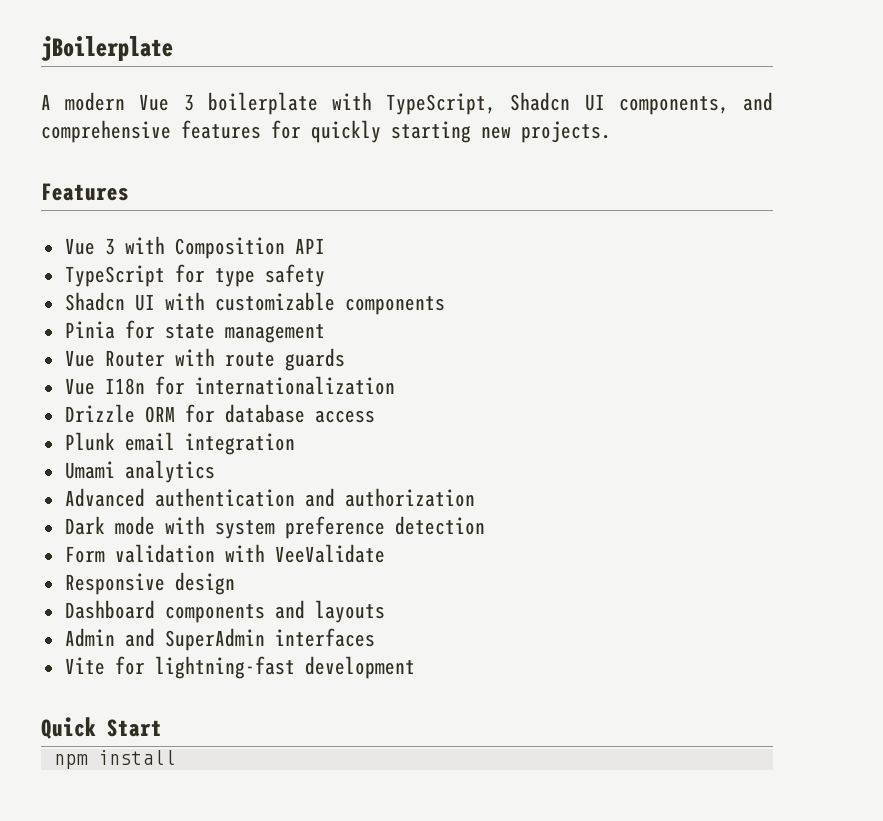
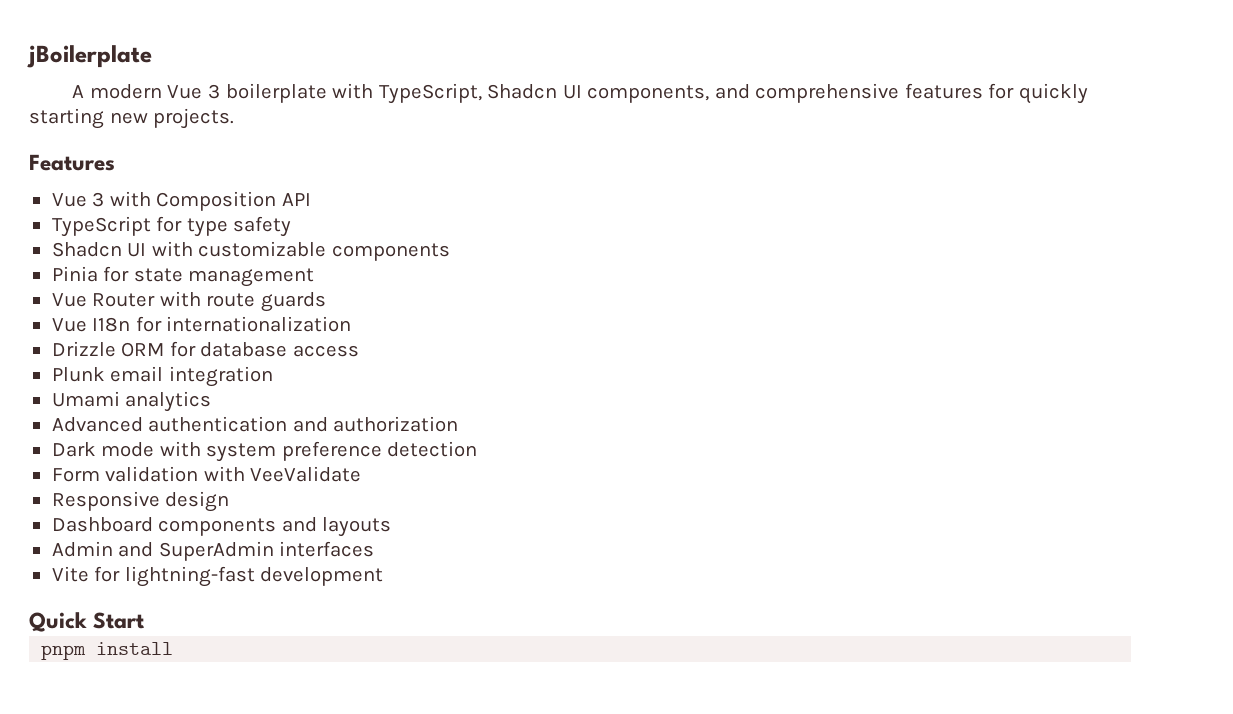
- npm install
+ pnpm install

